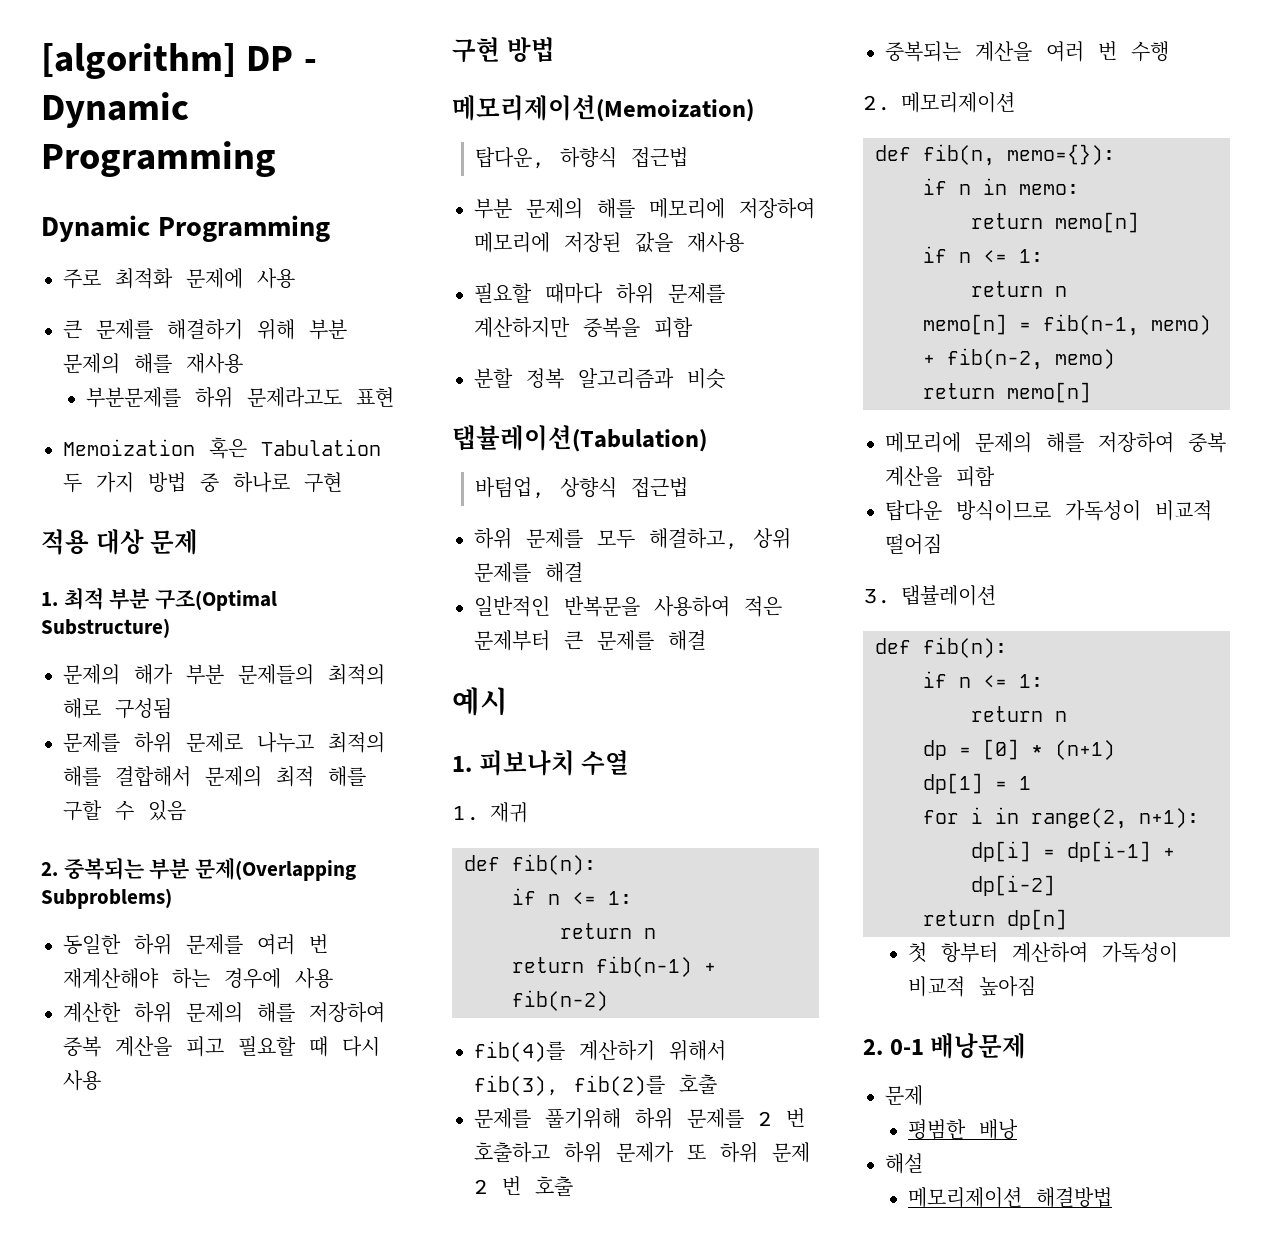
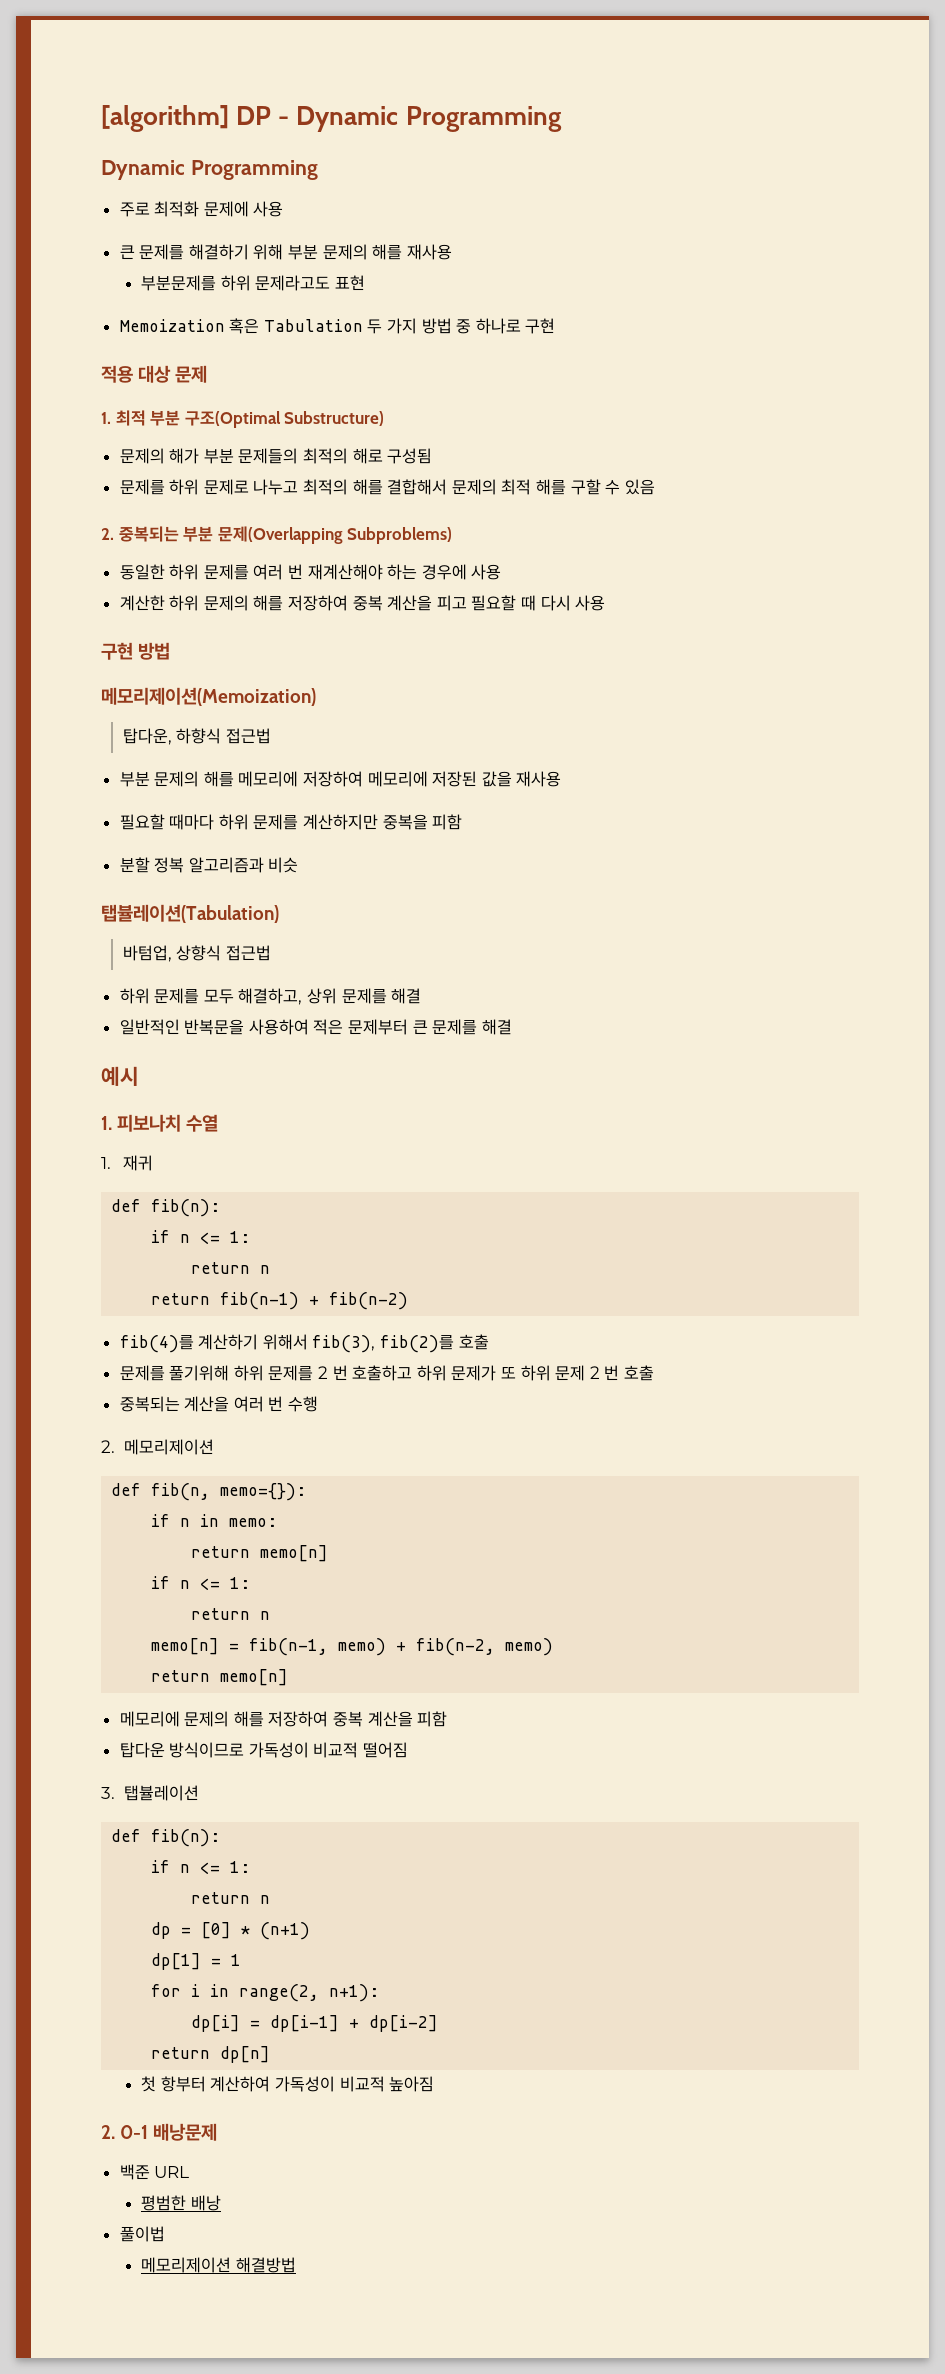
  2. 0-1 배낭문제
- 문제
+ 백준 URL
- 해설
+ 풀이법

